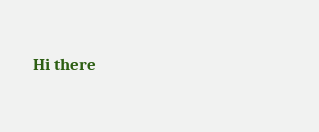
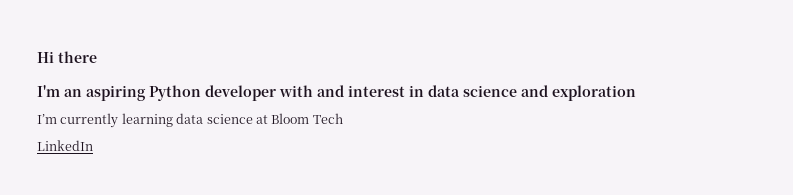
+ I'm an aspiring Python developer with and interest in data science and exploration
+ I’m currently learning data science at Bloom Tech
+ LinkedIn

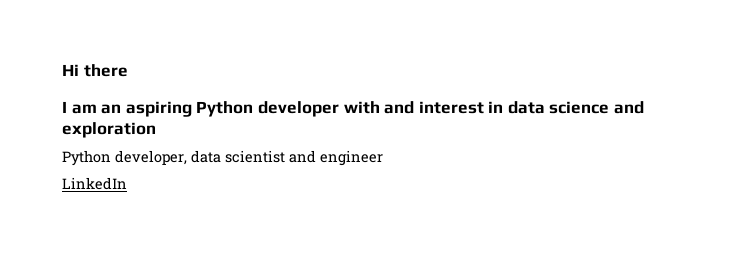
- I'm an aspiring Python developer with and interest in data science and exploration
+ I am an aspiring Python developer with and interest in data science and exploration
- I’m currently learning data science at Bloom Tech
+ Python developer, data scientist and engineer

